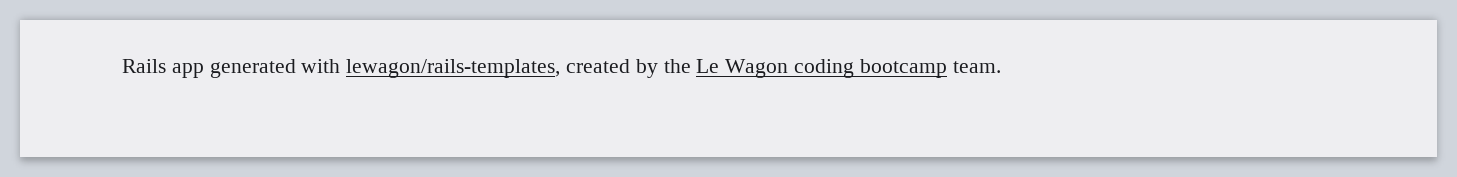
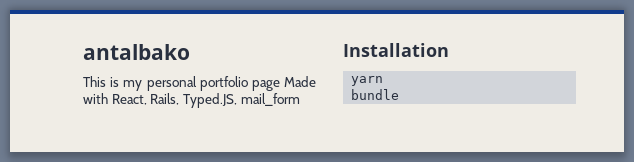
- Rails app generated with lewagon/rails-templates, created by the Le Wagon coding bootcamp team.
+ antalbako
+ This is my personal portfolio page Made with React, Rails, Typed.JS, mail_form
+ Installation
+ yarn
+ bundle

